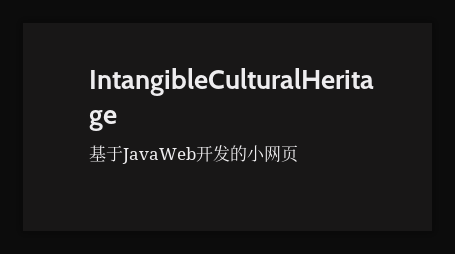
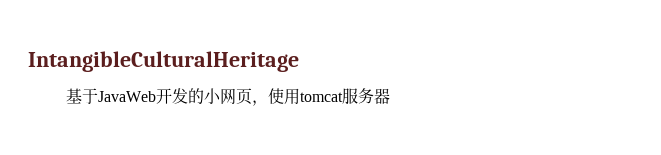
- 基于JavaWeb开发的小网页
+ 基于JavaWeb开发的小网页，使用tomcat服务器

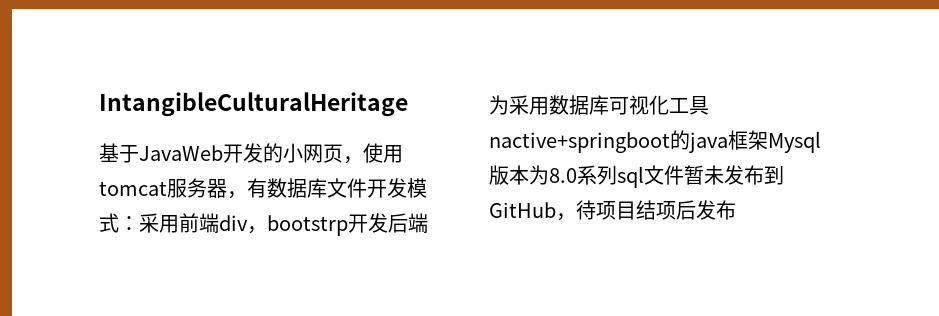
- 基于JavaWeb开发的小网页，使用tomcat服务器
+ 基于JavaWeb开发的小网页，使用tomcat服务器，有数据库文件开发模式：采用前端div，bootstrp开发后端为采用数据库可视化工具nactive+springboot的java框架Mysql版本为8.0系列sql文件暂未发布到GitHub，待项目结项后发布

